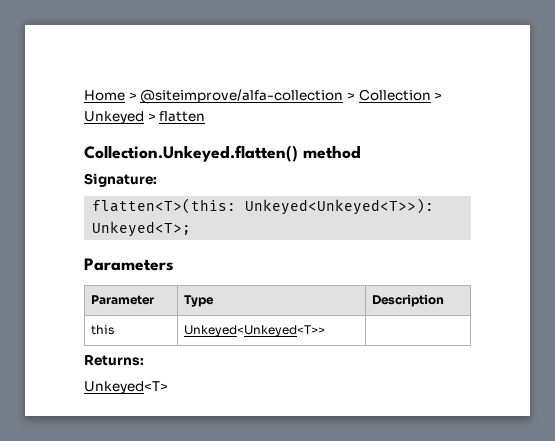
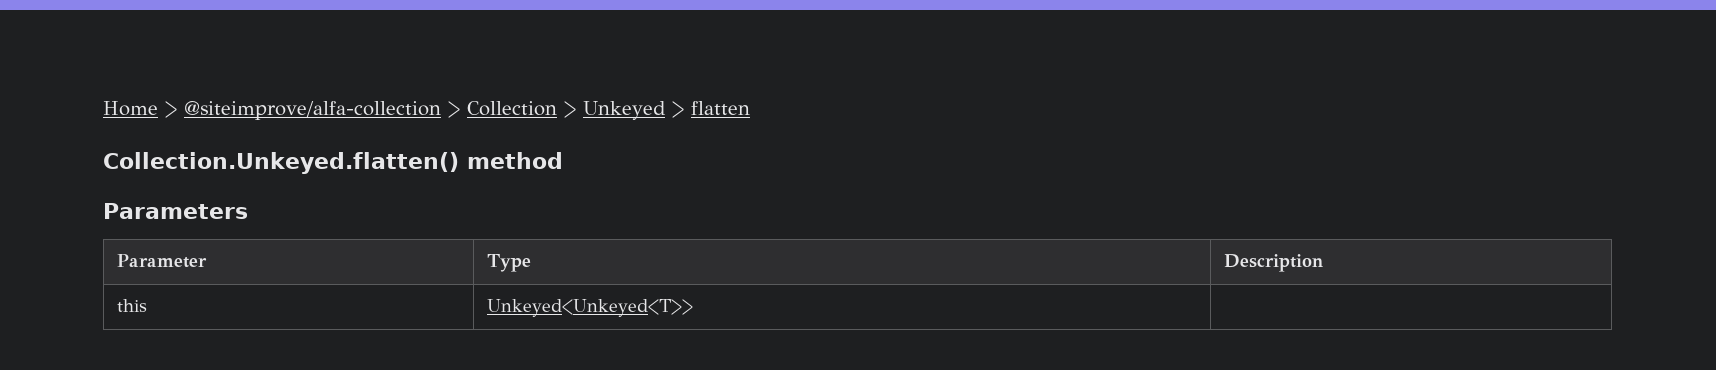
- Signature:
- flatten<T>(this: Unkeyed<Unkeyed<T>>): Unkeyed<T>;
- Returns:
- Unkeyed<T>

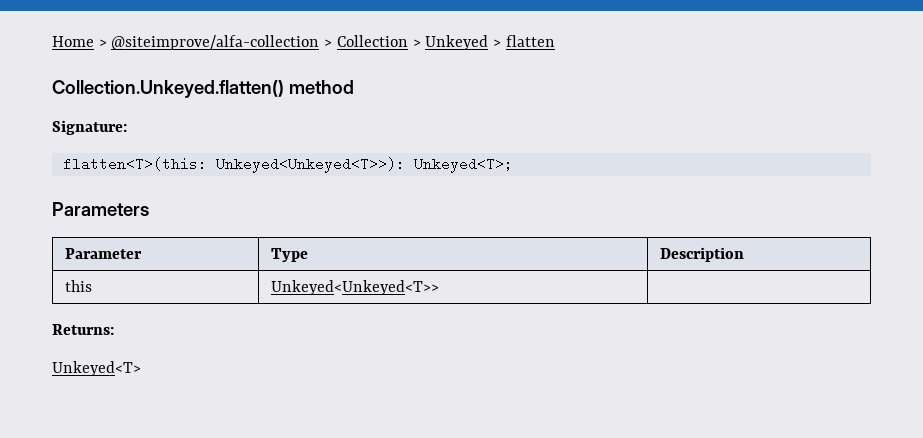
+ Signature:
+ flatten<T>(this: Unkeyed<Unkeyed<T>>): Unkeyed<T>;
+ Returns:
+ Unkeyed<T>

